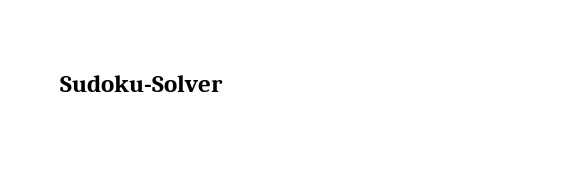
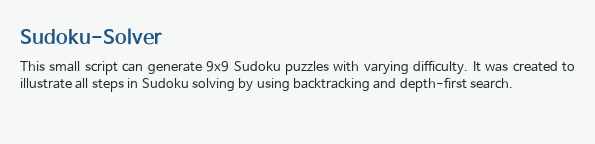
+ This small script can generate 9x9 Sudoku puzzles with varying difficulty. It was created to illustrate all steps in Sudoku solving by using backtracking and depth-first search.

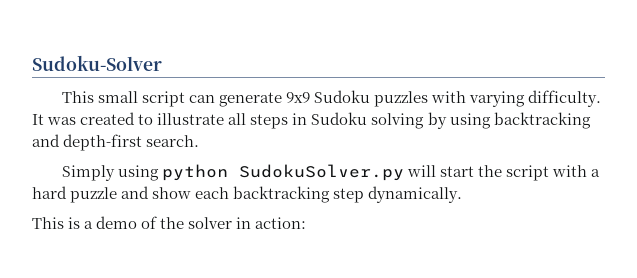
+ Simply using python SudokuSolver.py will start the script with a hard puzzle and show each backtracking step dynamically.
+ This is a demo of the solver in action:

